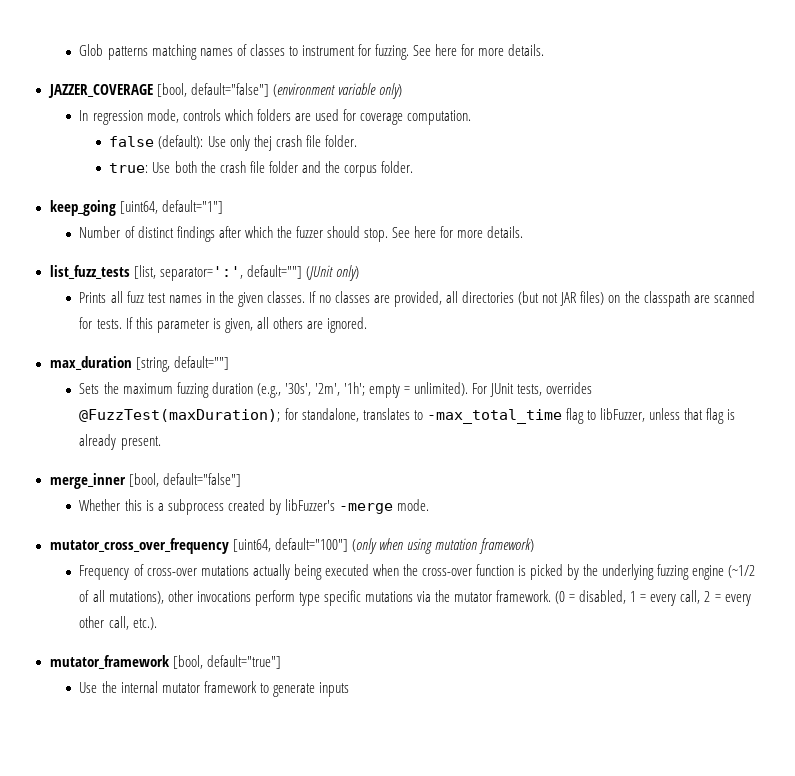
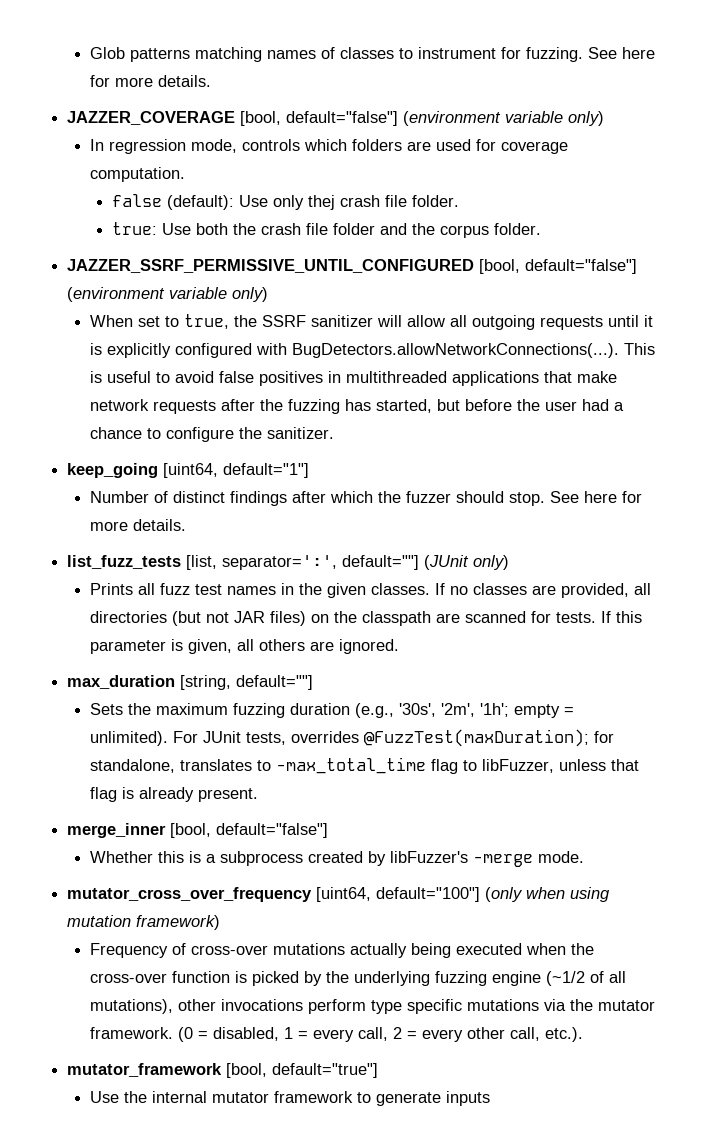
+ JAZZER_SSRF_PERMISSIVE_UNTIL_CONFIGURED [bool, default="false"] (environment variable only)
+ When set to true, the SSRF sanitizer will allow all outgoing requests until it is explicitly configured with BugDetectors.allowNetworkConnections(...). This is useful to avoid false positives in multithreaded applications that make network requests after the fuzzing has started, but before the user had a chance to configure the sanitizer.

